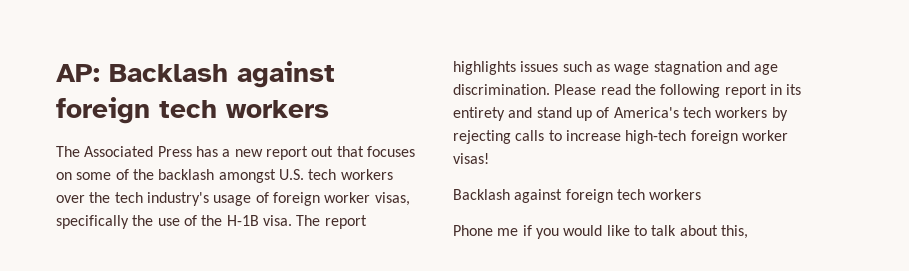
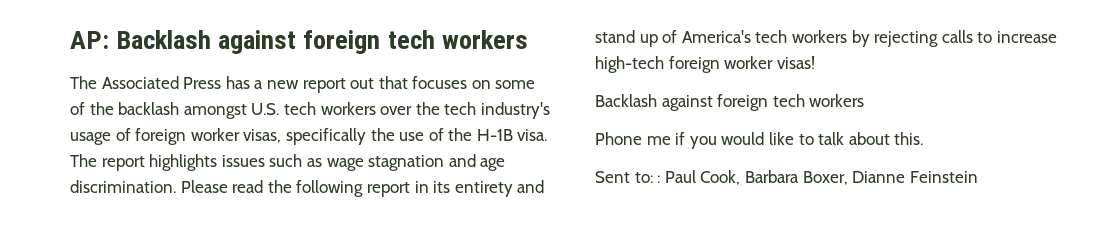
- Phone me if you would like to talk about this,
+ Phone me if you would like to talk about this.
+ Sent to: : Paul Cook, Barbara Boxer, Dianne Feinstein

